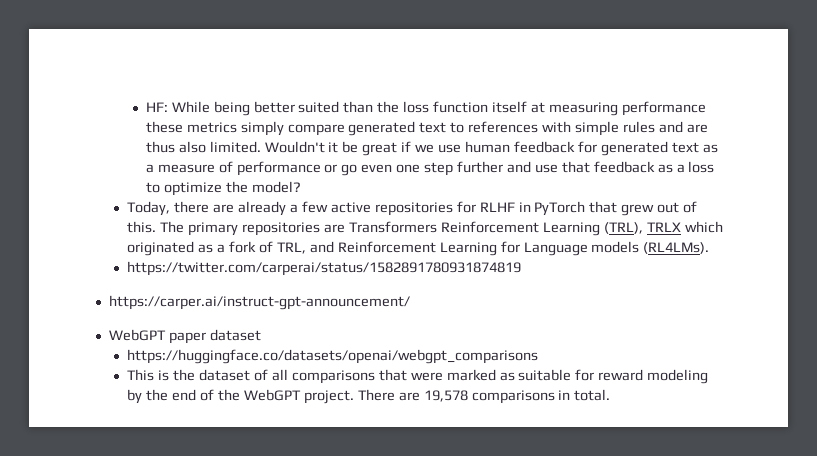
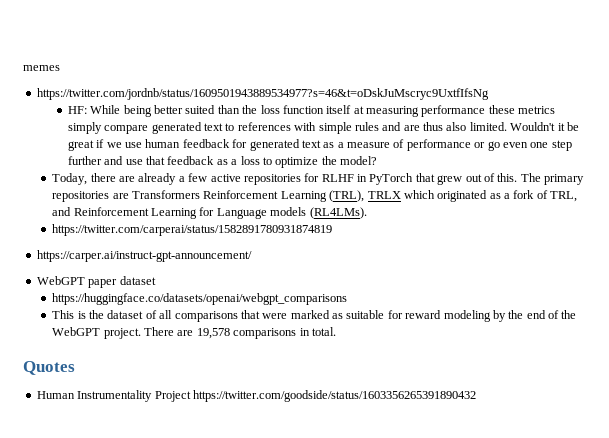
+ memes
+ https://twitter.com/jordnb/status/1609501943889534977?s=46&t=oDskJuMscryc9UxtfIfsNg
+ Quotes
+ Human Instrumentality Project https://twitter.com/goodside/status/1603356265391890432

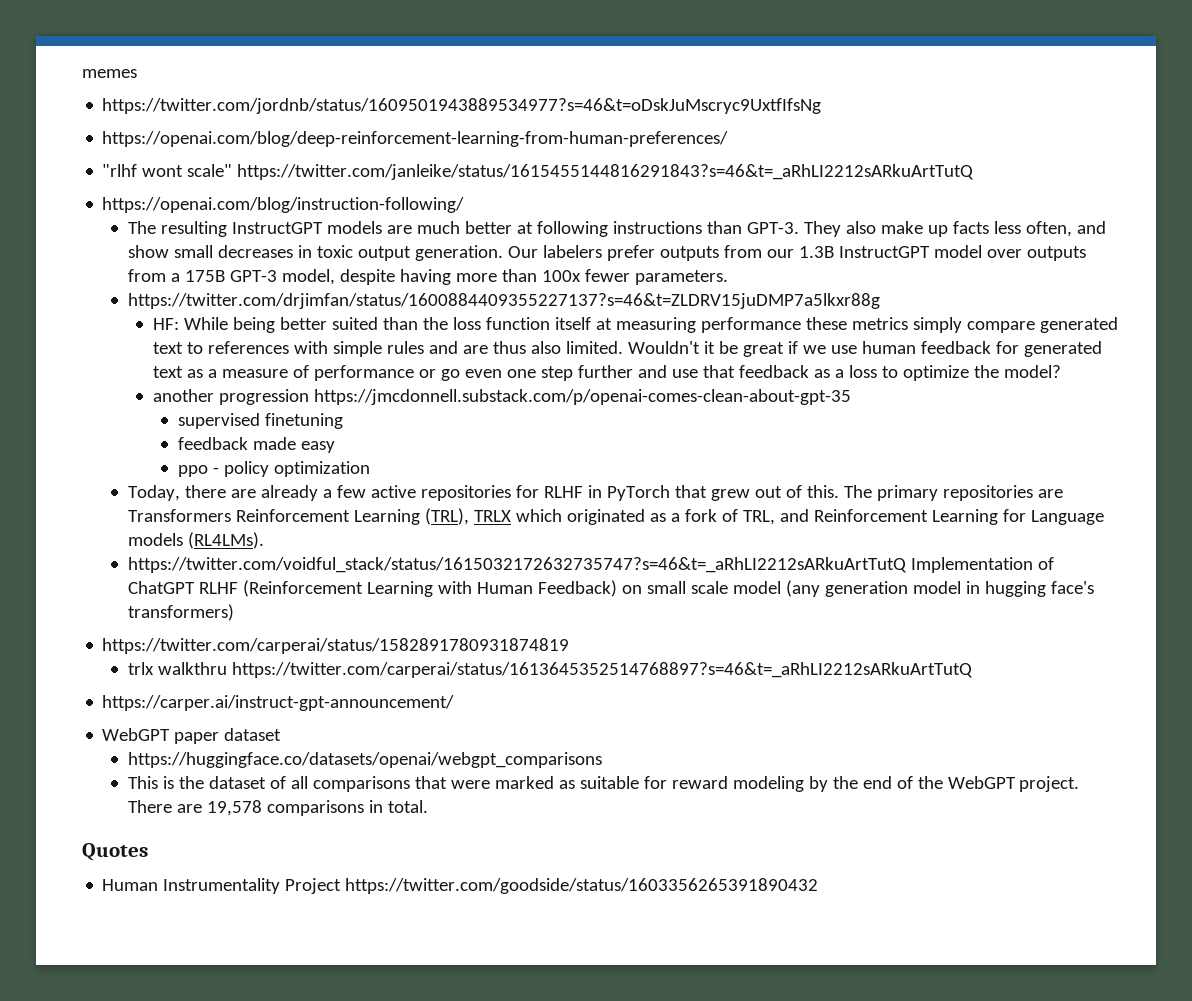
+ https://openai.com/blog/deep-reinforcement-learning-from-human-preferences/
+ "rlhf wont scale" https://twitter.com/janleike/status/1615455144816291843?s=46&t=_aRhLI2212sARkuArtTutQ
+ https://openai.com/blog/instruction-following/
+ The resulting InstructGPT models are much better at following instructions than GPT-3. They also make up facts less often, and show small decreases in toxic output generation. Our labelers prefer outputs from our 1.3B InstructGPT model over outputs from a 175B GPT-3 model, despite having more than 100x fewer parameters.
+ https://twitter.com/drjimfan/status/1600884409355227137?s=46&t=ZLDRV15juDMP7a5lkxr88g
+ another progression https://jmcdonnell.substack.com/p/openai-comes-clean-about-gpt-35
+ supervised finetuning
+ feedback made easy
+ ppo - policy optimization
+ https://twitter.com/voidful_stack/status/1615032172632735747?s=46&t=_aRhLI2212sARkuArtTutQ Implementation of ChatGPT RLHF (Reinforcement Learning with Human Feedback) on small scale model (any generation model in hugging face's transformers)
  https://twitter.com/carperai/status/1582891780931874819
+ trlx walkthru https://twitter.com/carperai/status/1613645352514768897?s=46&t=_aRhLI2212sARkuArtTutQ

